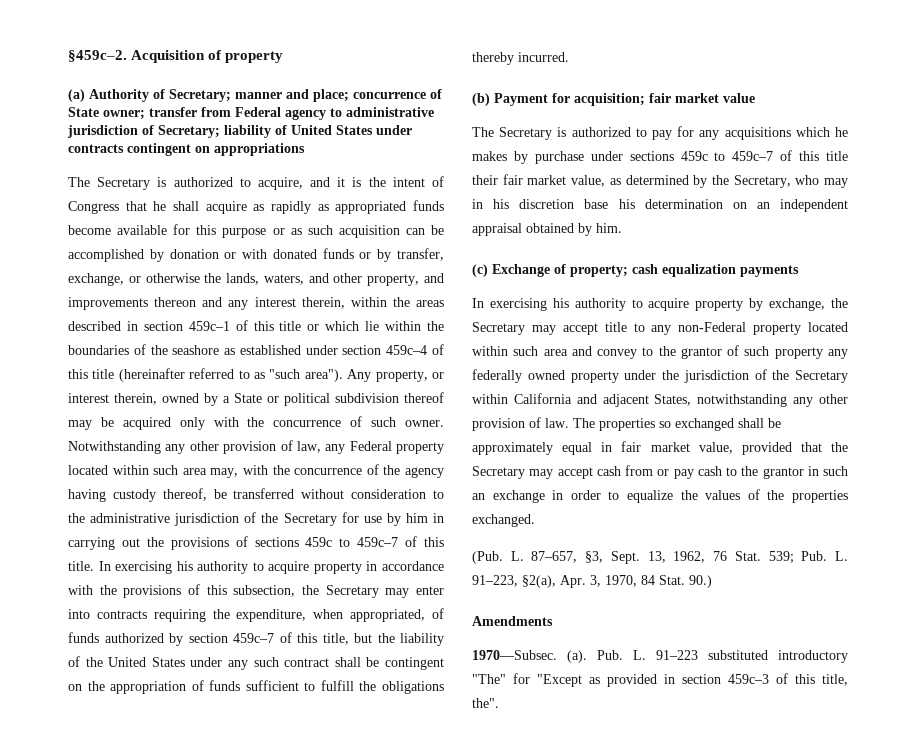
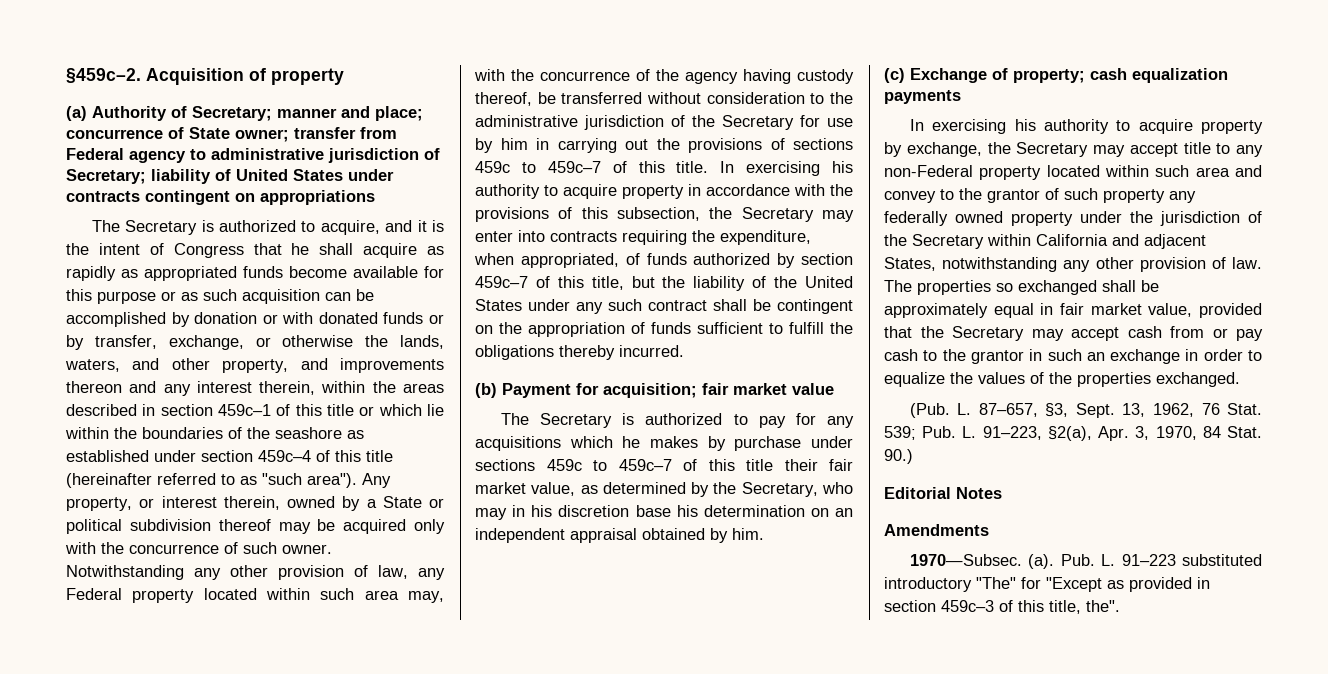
+ Editorial Notes

